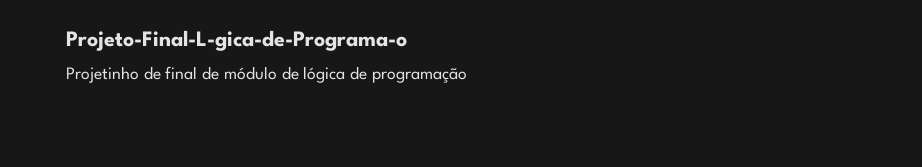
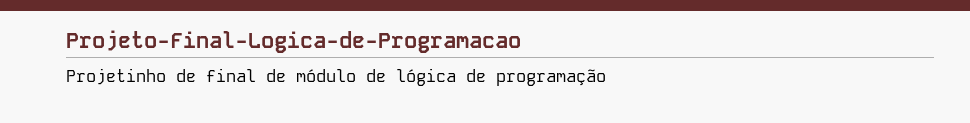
- Projeto-Final-L-gica-de-Programa-o
+ Projeto-Final-Logica-de-Programacao

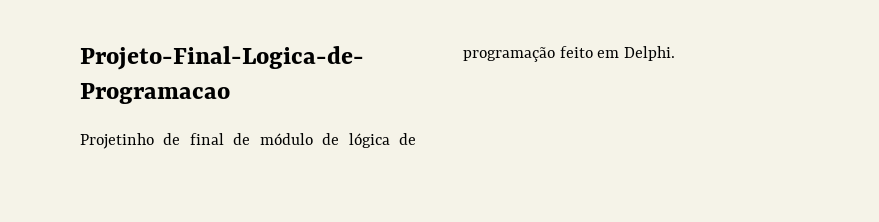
- Projetinho de final de módulo de lógica de programação
+ Projetinho de final de módulo de lógica de programação feito em Delphi.

